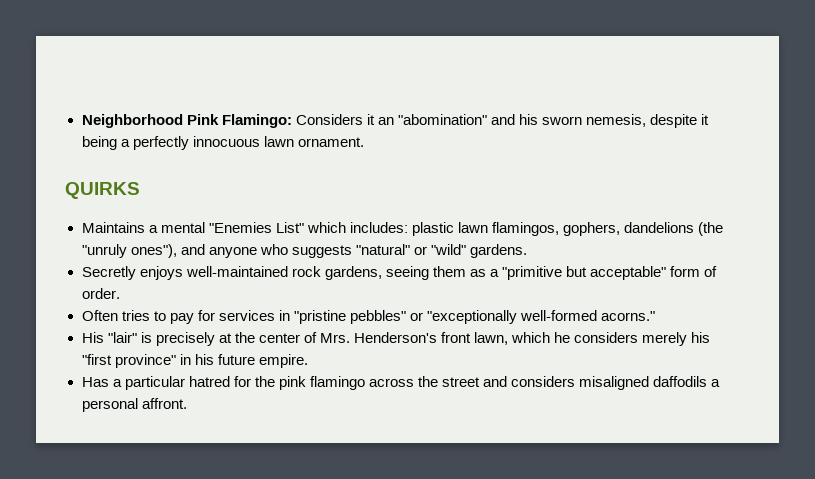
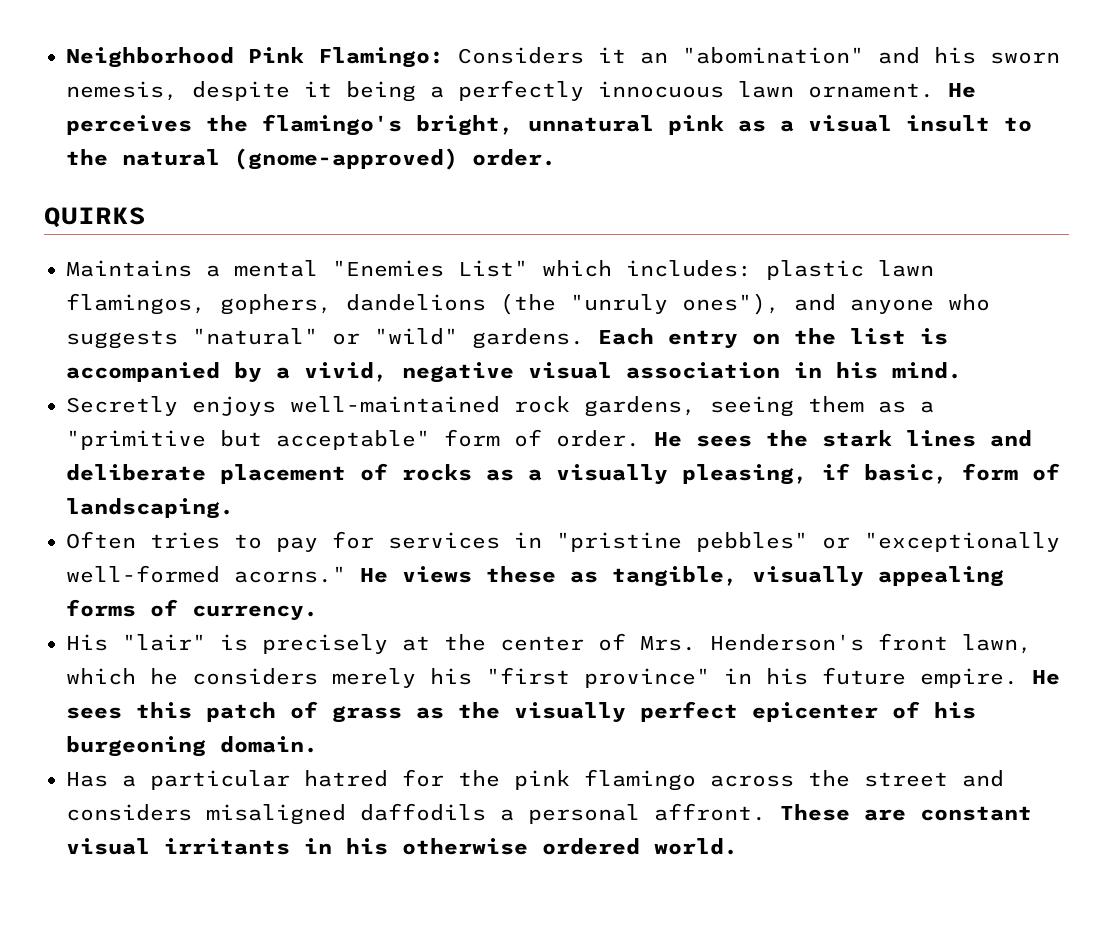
+ He perceives the flamingo's bright, unnatural pink as a visual insult to the natural (gnome-approved) order.
+ Each entry on the list is accompanied by a vivid, negative visual association in his mind.
+ He sees the stark lines and deliberate placement of rocks as a visually pleasing, if basic, form of landscaping.
+ He views these as tangible, visually appealing forms of currency.
+ He sees this patch of grass as the visually perfect epicenter of his burgeoning domain.
+ These are constant visual irritants in his otherwise ordered world.

